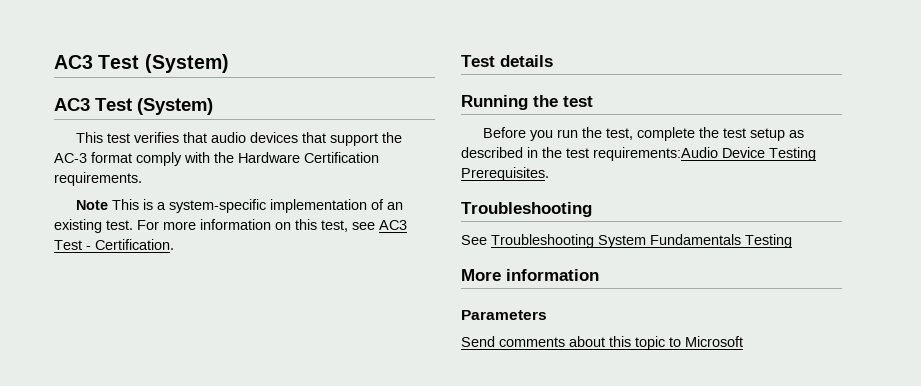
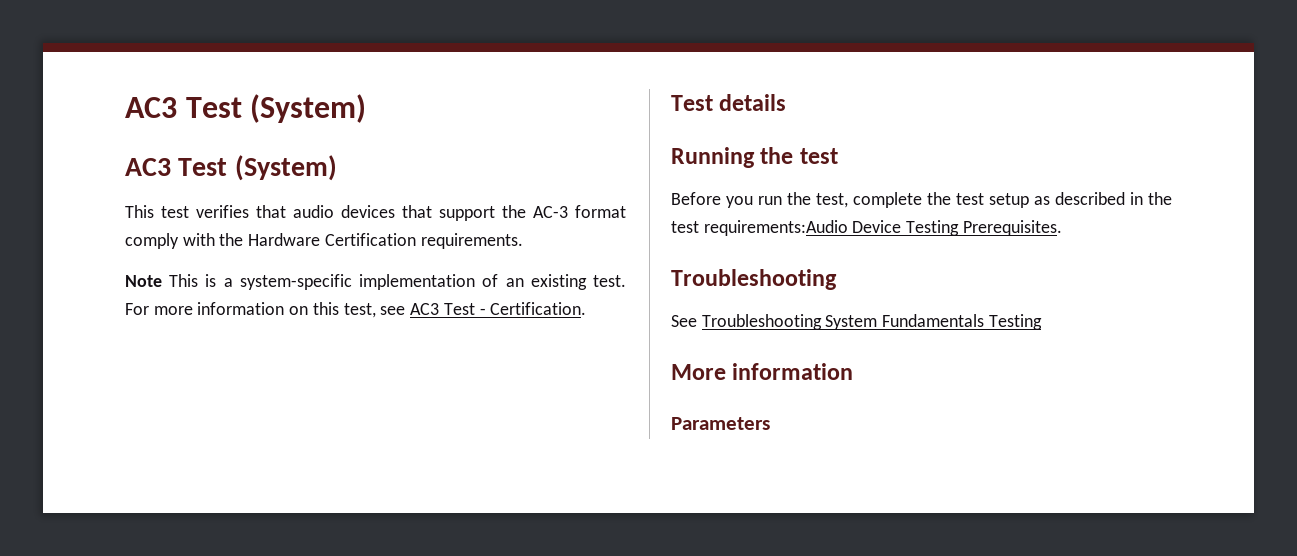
- Send comments about this topic to Microsoft

